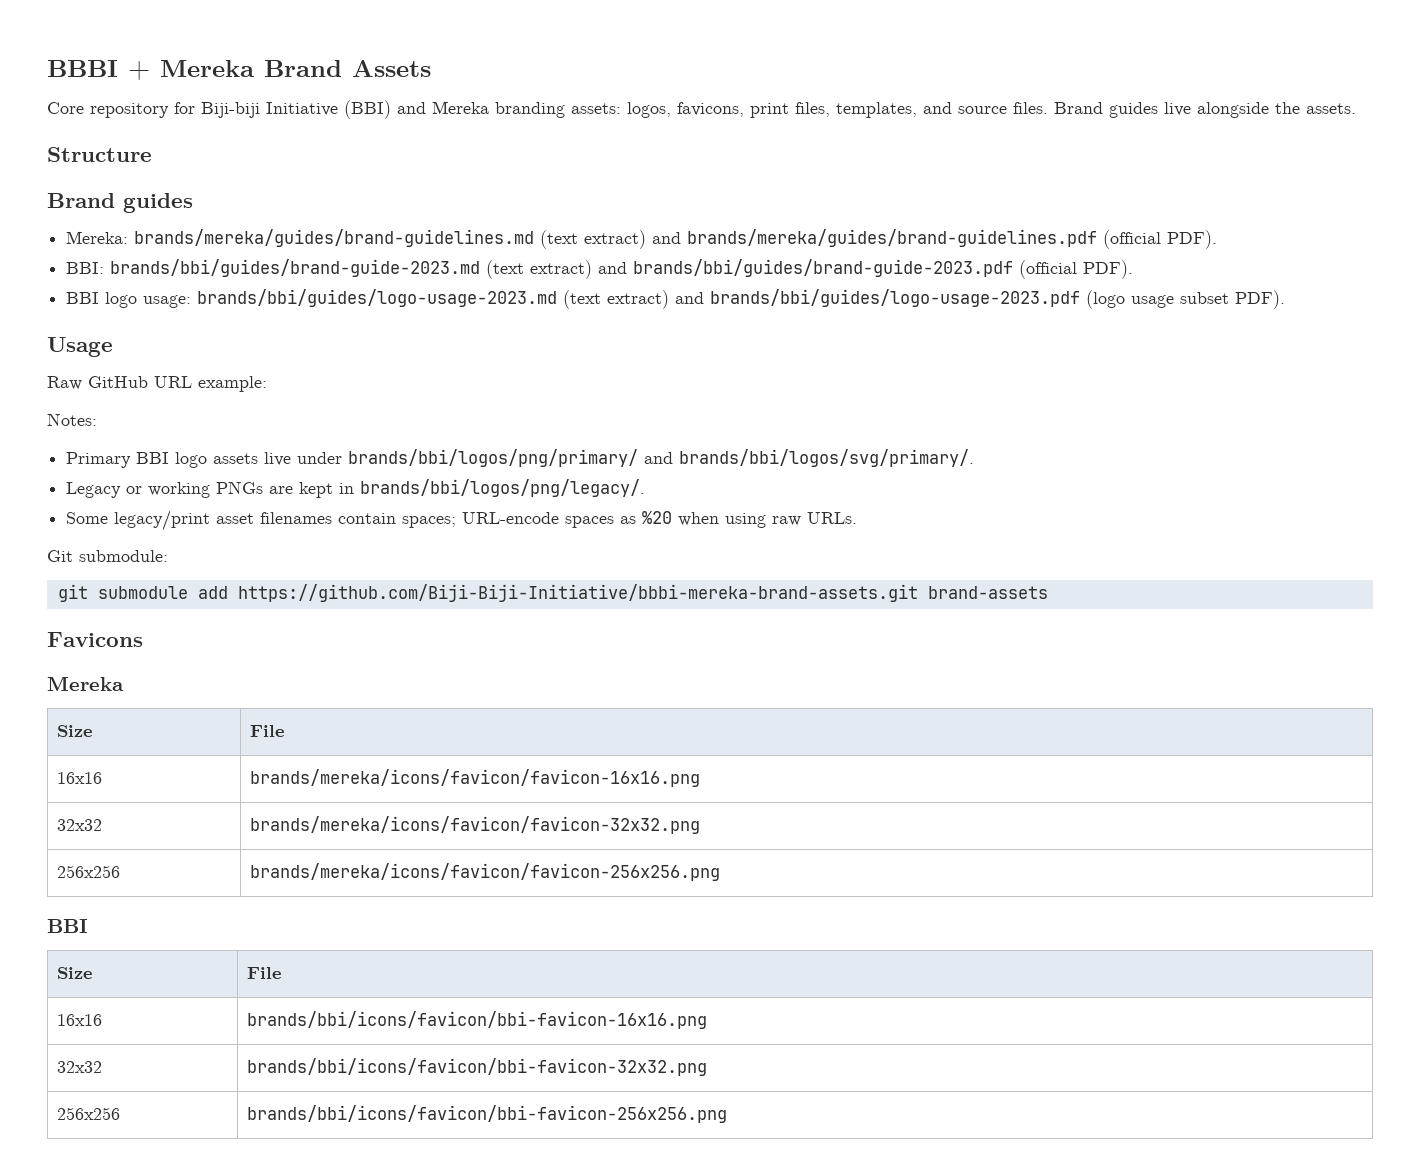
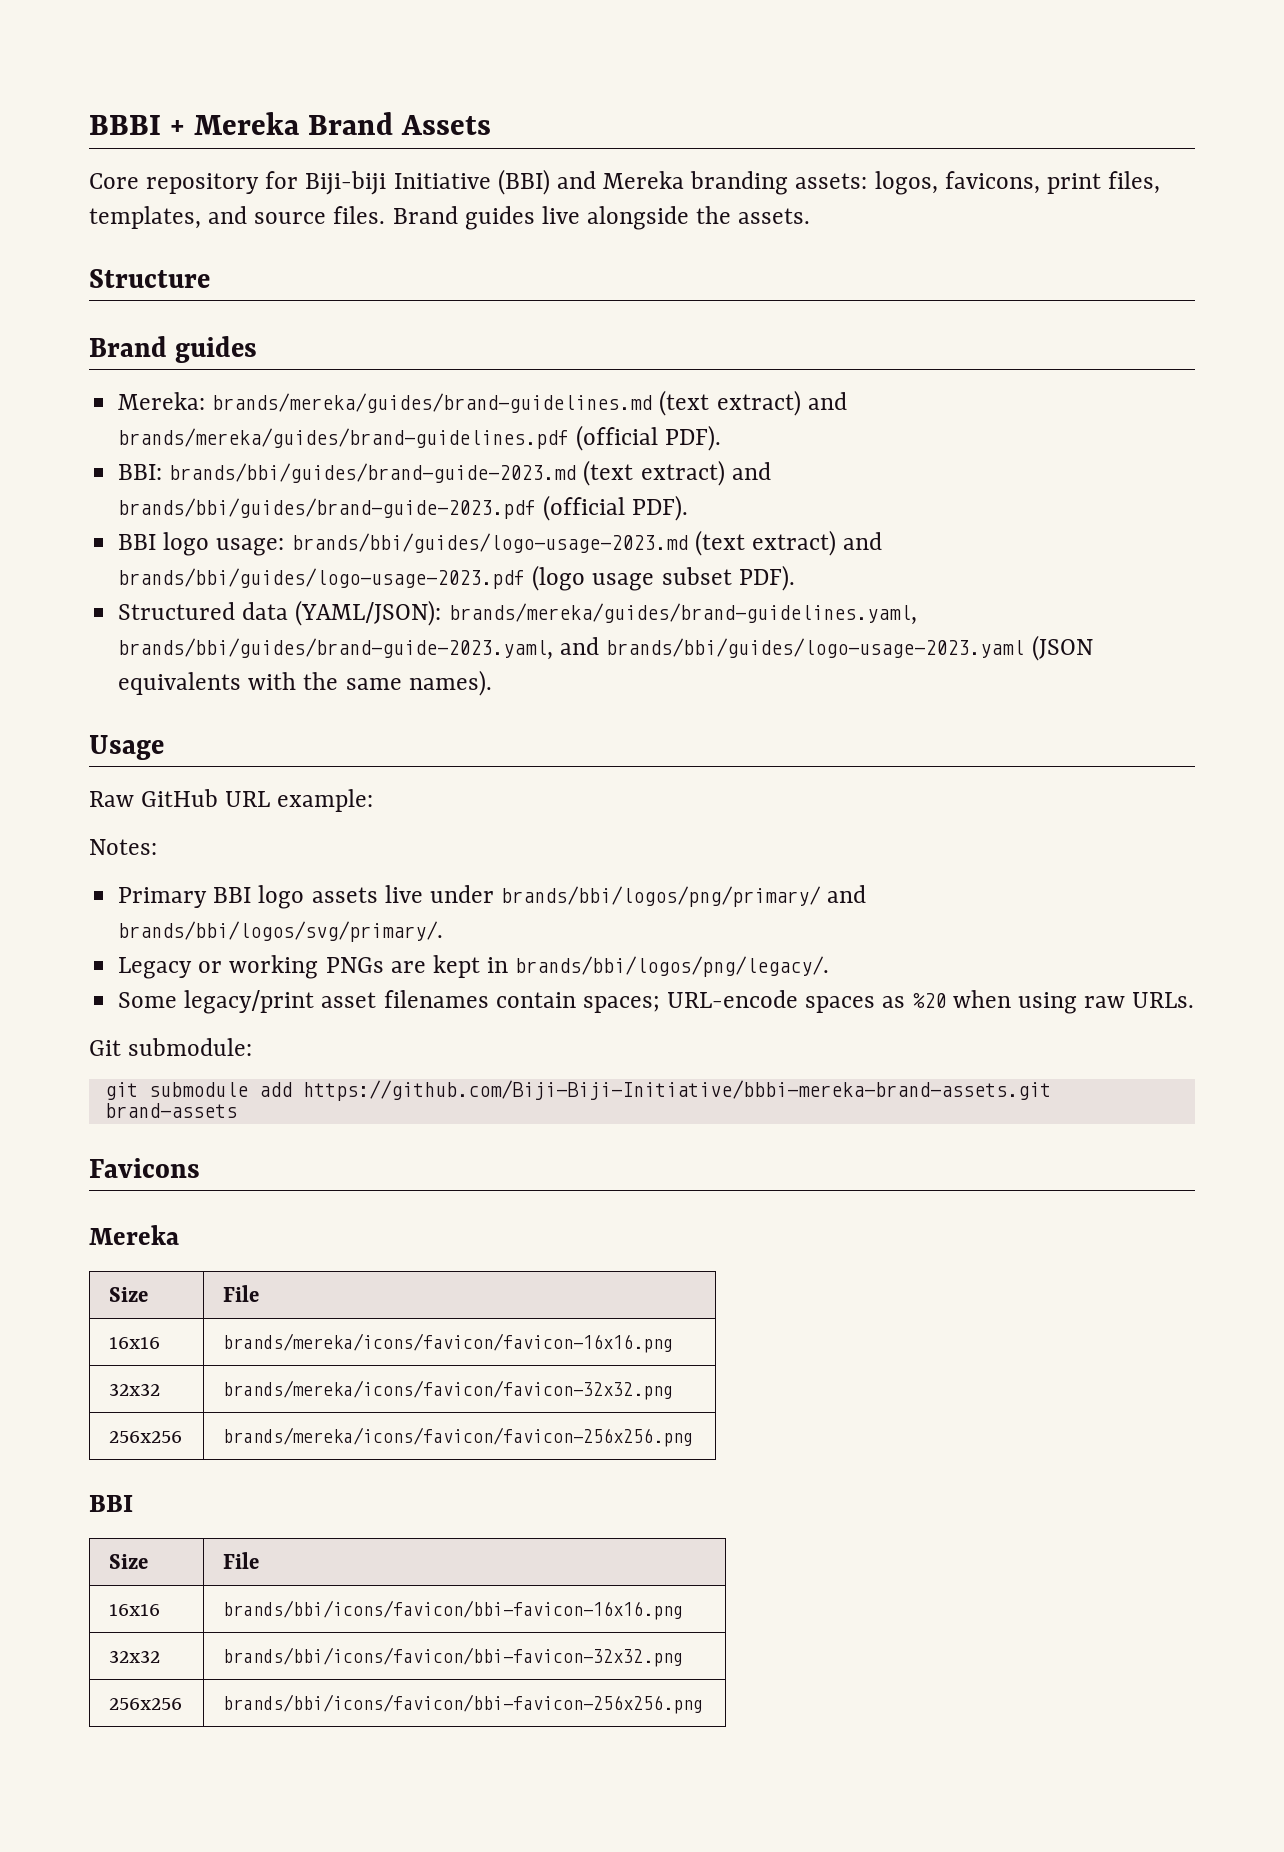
+ Structured data (YAML/JSON): brands/mereka/guides/brand-guidelines.yaml, brands/bbi/guides/brand-guide-2023.yaml, and brands/bbi/guides/logo-usage-2023.yaml (JSON equivalents with the same names).

